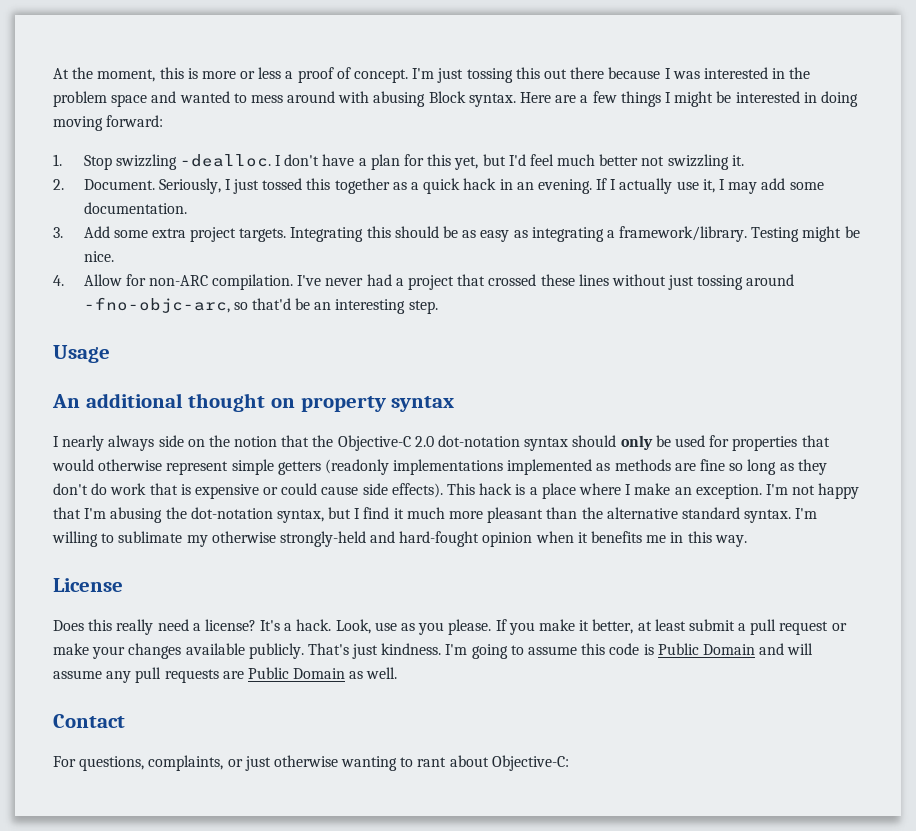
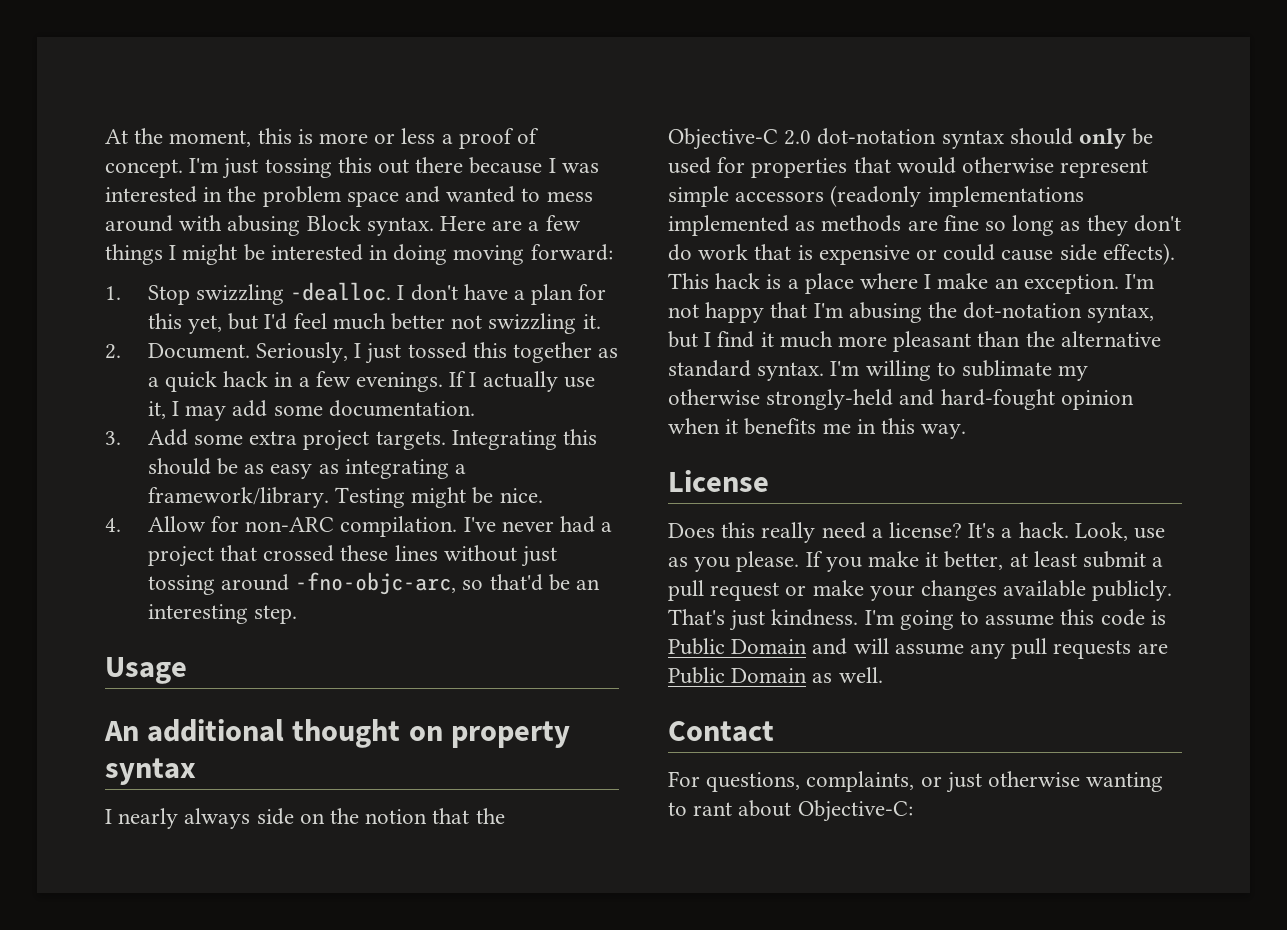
- Seriously, I just tossed this together as a quick hack in an evening.
+ Seriously, I just tossed this together as a quick hack in a few evenings.
- I nearly always side on the notion that the Objective-C 2.0 dot-notation syntax should only be used for properties that would otherwise represent simple getters (readonly implementations implemented as methods are fine so long as they don't do work that is expensive or could cause side effects).
+ I nearly always side on the notion that the Objective-C 2.0 dot-notation syntax should only be used for properties that would otherwise represent simple accessors (readonly implementations implemented as methods are fine so long as they don't do work that is expensive or could cause side effects).

